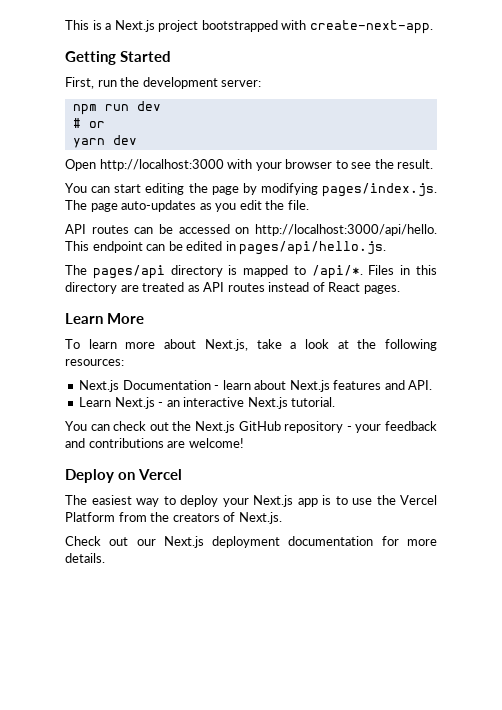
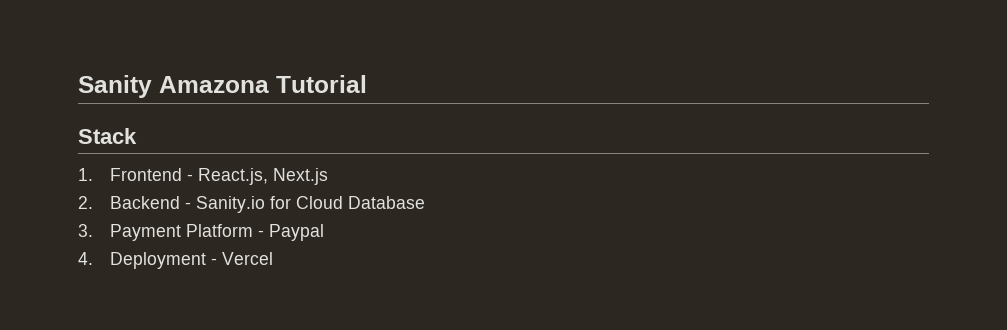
- This is a Next.js project bootstrapped with create-next-app.
- Getting Started
- First, run the development server:
- npm run dev
- # or
- yarn dev
- Open http://localhost:3000 with your browser to see the result.
- You can start editing the page by modifying pages/index.js. The page auto-updates as you edit the file.
- API routes can be accessed on http://localhost:3000/api/hello. This endpoint can be edited in pages/api/hello.js.
- The pages/api directory is mapped to /api/*. Files in this directory are treated as API routes instead of React pages.
- Learn More
- To learn more about Next.js, take a look at the following resources:
- Next.js Documentation - learn about Next.js features and API.
- Learn Next.js - an interactive Next.js tutorial.
- You can check out the Next.js GitHub repository - your feedback and contributions are welcome!
- Deploy on Vercel
- The easiest way to deploy your Next.js app is to use the Vercel Platform from the creators of Next.js.
- Check out our Next.js deployment documentation for more details.
+ Sanity Amazona Tutorial
+ Stack
+ 1. Frontend - React.js, Next.js
+ 2. Backend - Sanity.io for Cloud Database
+ 3. Payment Platform - Paypal
+ 4. Deployment - Vercel

